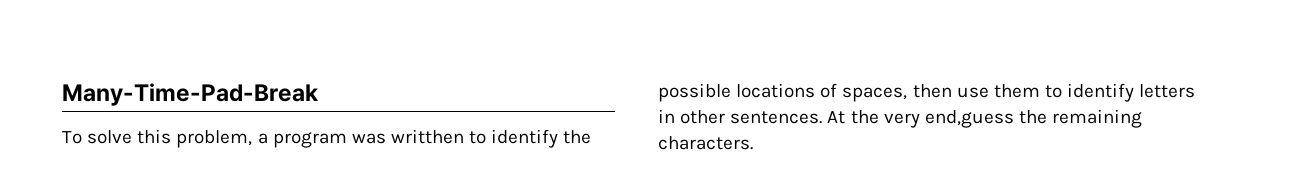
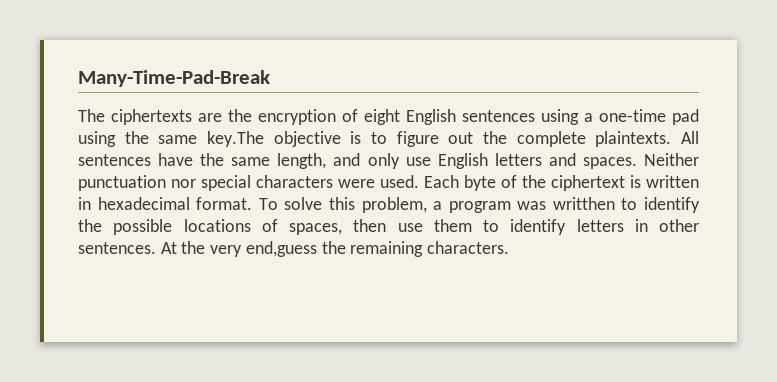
+ The ciphertexts are the encryption of eight English sentences using a one-time pad using the same key.The objective is to figure out the complete plaintexts. All sentences have the same length, and only use English letters and spaces. Neither punctuation nor special characters were used. Each byte of the ciphertext is written in hexadecimal format.

